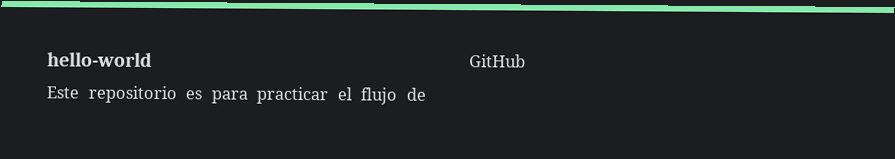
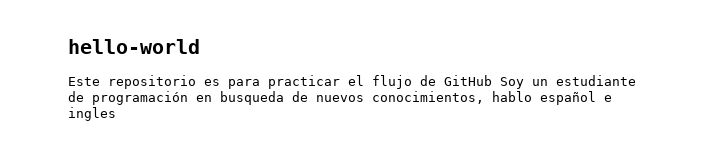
- Este repositorio es para practicar el flujo de GitHub
+ Este repositorio es para practicar el flujo de GitHub Soy un estudiante de programación en busqueda de nuevos conocimientos, hablo español e ingles

